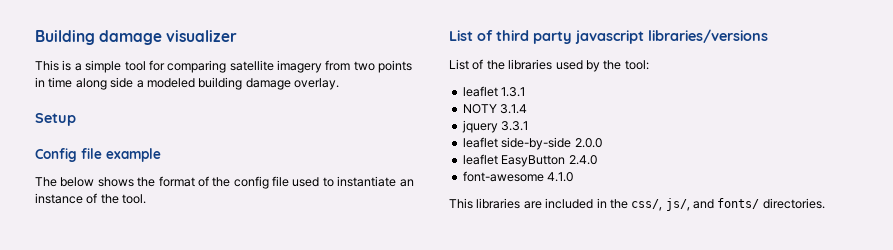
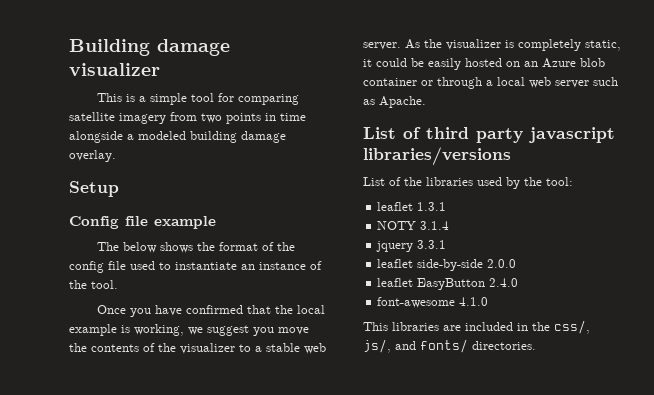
- This is a simple tool for comparing satellite imagery from two points in time along side a modeled building damage overlay.
+ This is a simple tool for comparing satellite imagery from two points in time alongside a modeled building damage overlay.
+ Once you have confirmed that the local example is working, we suggest you move the contents of the visualizer to a stable web server. As the visualizer is completely static, it could be easily hosted on an Azure blob container or through a local web server such as Apache.

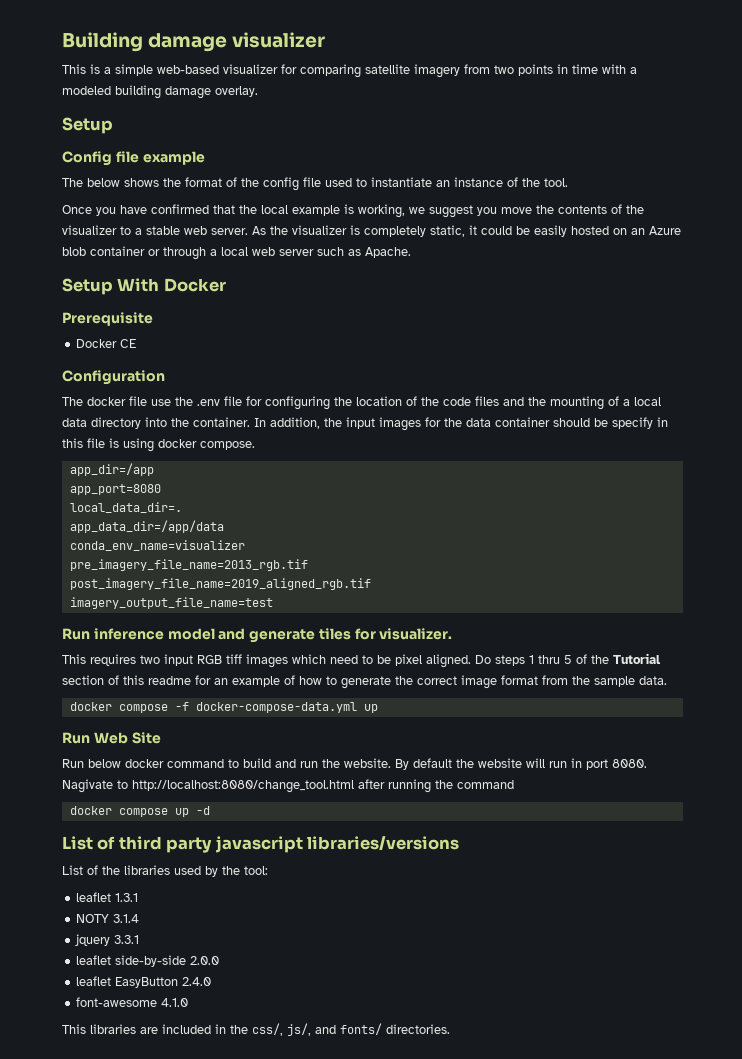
- This is a simple tool for comparing satellite imagery from two points in time alongside a modeled building damage overlay.
+ This is a simple web-based visualizer for comparing satellite imagery from two points in time with a modeled building damage overlay.
+ Setup With Docker
+ Prerequisite
+ Docker CE
+ Configuration
+ The docker file use the .env file for configuring the location of the code files and the mounting of a local data directory into the container. In addition, the input images for the data container should be specify in this file is using docker compose.
+ app_dir=/app
+ app_port=8080
+ local_data_dir=.
+ app_data_dir=/app/data
+ conda_env_name=visualizer
+ pre_imagery_file_name=2013_rgb.tif
+ post_imagery_file_name=2019_aligned_rgb.tif
+ imagery_output_file_name=test
+ Run inference model and generate tiles for visualizer.
+ This requires two input RGB tiff images which need to be pixel aligned. Do steps 1 thru 5 of the Tutorial section of this readme for an example of how to generate the correct image format from the sample data.
+ docker compose -f docker-compose-data.yml up
+ Run Web Site
+ Run below docker command to build and run the website. By default the website will run in port 8080. Nagivate to http://localhost:8080/change_tool.html after running the command
+ docker compose up -d

